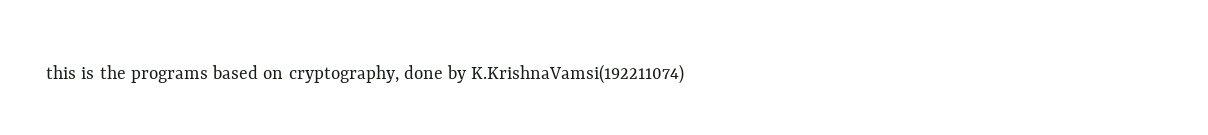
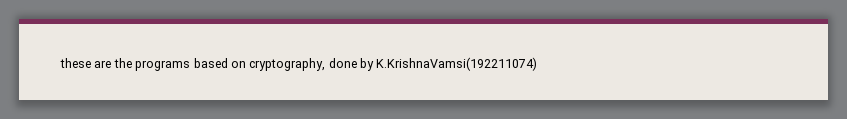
- this is the programs based on cryptography, done by K.KrishnaVamsi(192211074)
+ these are the programs based on cryptography, done by K.KrishnaVamsi(192211074)

